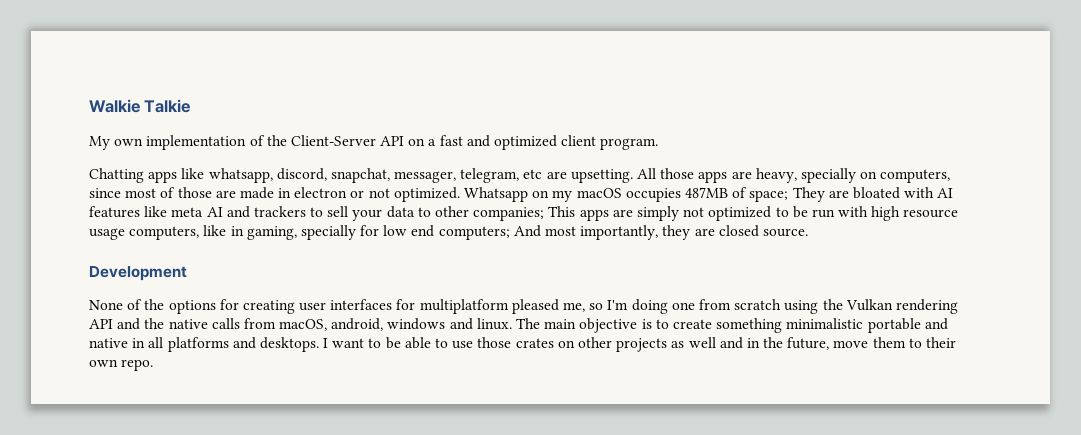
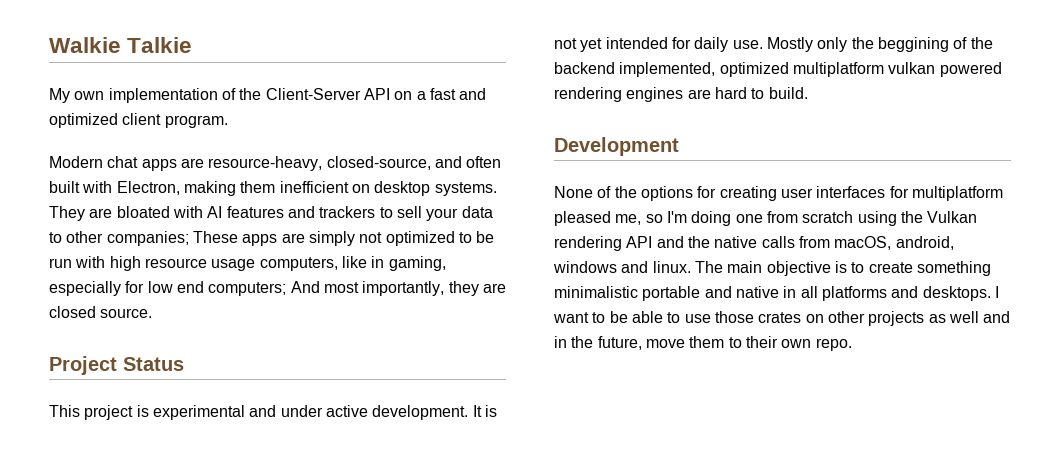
- Chatting apps like whatsapp, discord, snapchat, messager, telegram, etc are upsetting. All those apps are heavy, specially on computers, since most of those are made in electron or not optimized. Whatsapp on my macOS occupies 487MB of space; They are bloated with AI features like meta AI and trackers to sell your data to other companies; This apps are simply not optimized to be run with high resource usage computers, like in gaming, specially for low end computers; And most importantly, they are closed source.
+ Modern chat apps are resource-heavy, closed-source, and often built with Electron, making them inefficient on desktop systems. They are bloated with AI features and trackers to sell your data to other companies; These apps are simply not optimized to be run with high resource usage computers, like in gaming, especially for low end computers; And most importantly, they are closed source.
+ Project Status
+ This project is experimental and under active development. It is not yet intended for daily use. Mostly only the beggining of the backend implemented, optimized multiplatform vulkan powered rendering engines are hard to build.

